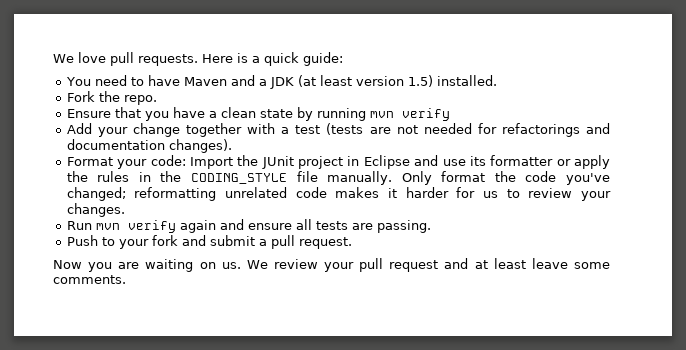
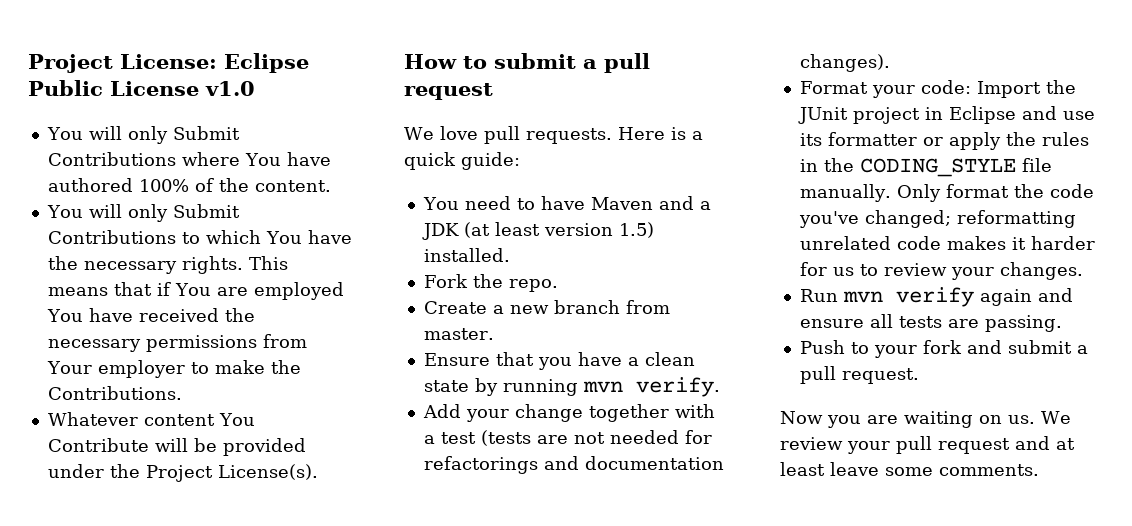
+ Project License: Eclipse Public License v1.0
+ You will only Submit Contributions where You have authored 100% of the content.
+ You will only Submit Contributions to which You have the necessary rights. This means that if You are employed You have received the necessary permissions from Your employer to make the Contributions.
+ Whatever content You Contribute will be provided under the Project License(s).
+ How to submit a pull request
+ Create a new branch from master.
- Ensure that you have a clean state by running mvn verify
+ Ensure that you have a clean state by running mvn verify.

